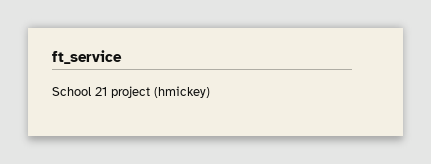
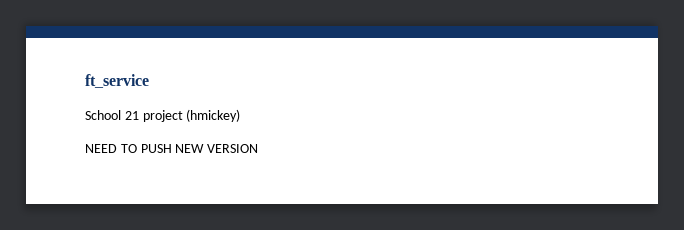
+ NEED TO PUSH NEW VERSION

